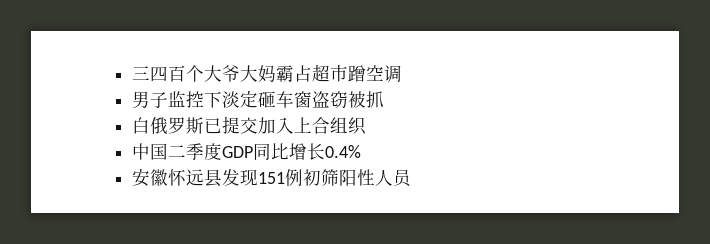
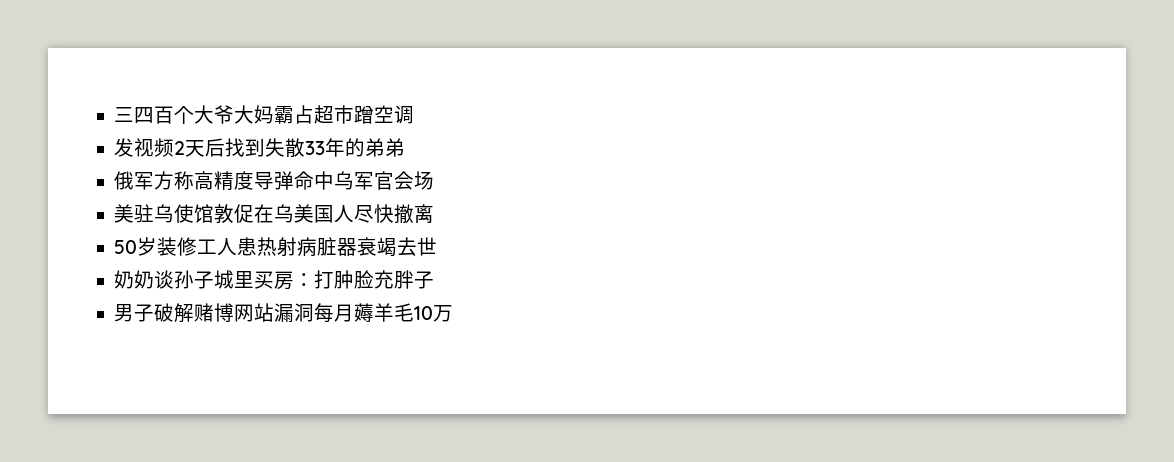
- 男子监控下淡定砸车窗盗窃被抓
- 白俄罗斯已提交加入上合组织
- 中国二季度GDP同比增长0.4%
- 安徽怀远县发现151例初筛阳性人员
+ 发视频2天后找到失散33年的弟弟
+ 俄军方称高精度导弹命中乌军官会场
+ 美驻乌使馆敦促在乌美国人尽快撤离
+ 50岁装修工人患热射病脏器衰竭去世
+ 奶奶谈孙子城里买房：打肿脸充胖子
+ 男子破解赌博网站漏洞每月薅羊毛10万

